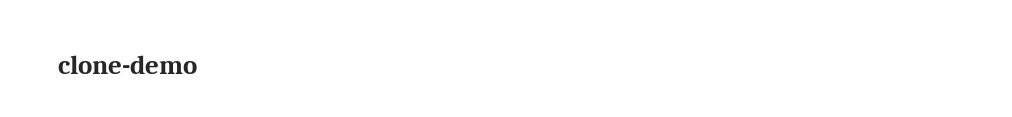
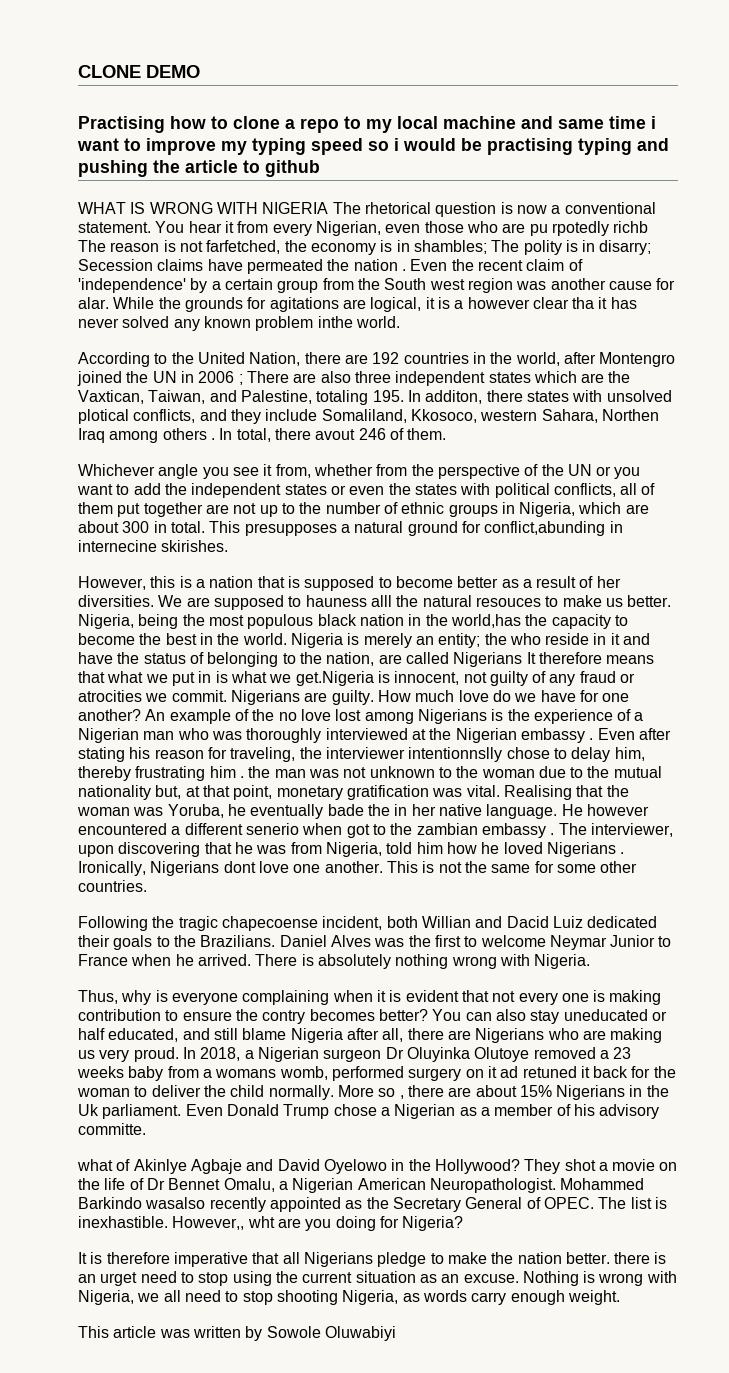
- clone-demo
+ CLONE DEMO
+ Practising how to clone a repo to my local machine and same time i want to improve my typing speed so i would be practising typing and pushing the article to github
+ WHAT IS WRONG WITH NIGERIA The rhetorical question is now a conventional statement. You hear it from every Nigerian, even those who are pu rpotedly richb The reason is not farfetched, the economy is in shambles; The polity is in disarry; Secession claims have permeated the nation . Even the recent claim of 'independence' by a certain group from the South west region was another cause for alar. While the grounds for agitations are logical, it is a however clear tha it has never solved any known problem inthe world.
+ According to the United Nation, there are 192 countries in the world, after Montengro joined the UN in 2006 ; There are also three independent states which are the Vaxtican, Taiwan, and Palestine, totaling 195. In additon, there states with unsolved plotical conflicts, and they include Somaliland, Kkosoco, western Sahara, Northen Iraq among others . In total, there avout 246 of them.
+ Whichever angle you see it from, whether from the perspective of the UN or you want to add the independent states or even the states with political conflicts, all of them put together are not up to the number of ethnic groups in Nigeria, which are about 300 in total. This presupposes a natural ground for conflict,abunding in internecine skirishes.
+ However, this is a nation that is supposed to become better as a result of her diversities. We are supposed to hauness alll the natural resouces to make us better. Nigeria, being the most populous black nation in the world,has the capacity to become the best in the world. Nigeria is merely an entity; the who reside in it and have the status of belonging to the nation, are called Nigerians It therefore means that what we put in is what we get.Nigeria is innocent, not guilty of any fraud or atrocities we commit. Nigerians are guilty. How much love do we have for one another? An example of the no love lost among Nigerians is the experience of a Nigerian man who was thoroughly interviewed at the Nigerian embassy . Even after stating his reason for traveling, the interviewer intentionnslly chose to delay him, thereby frustrating him . the man was not unknown to the woman due to the mutual nationality but, at that point, monetary gratification was vital. Realising that the woman was Yoruba, he eventually bade the in her native language. He however encountered a different senerio when got to the zambian embassy . The interviewer, upon discovering that he was from Nigeria, told him how he loved Nigerians . Ironically, Nigerians dont love one another. This is not the same for some other countries.
+ Following the tragic chapecoense incident, both Willian and Dacid Luiz dedicated their goals to the Brazilians. Daniel Alves was the first to welcome Neymar Junior to France when he arrived. There is absolutely nothing wrong with Nigeria.
+ Thus, why is everyone complaining when it is evident that not every one is making contribution to ensure the contry becomes better? You can also stay uneducated or half educated, and still blame Nigeria after all, there are Nigerians who are making us very proud. In 2018, a Nigerian surgeon Dr Oluyinka Olutoye removed a 23 weeks baby from a womans womb, performed surgery on it ad retuned it back for the woman to deliver the child normally. More so , there are about 15% Nigerians in the Uk parliament. Even Donald Trump chose a Nigerian as a member of his advisory committe.
+ what of Akinlye Agbaje and David Oyelowo in the Hollywood? They shot a movie on the life of Dr Bennet Omalu, a Nigerian American Neuropathologist. Mohammed Barkindo wasalso recently appointed as the Secretary General of OPEC. The list is inexhastible. However,, wht are you doing for Nigeria?
+ It is therefore imperative that all Nigerians pledge to make the nation better. there is an urget need to stop using the current situation as an excuse. Nothing is wrong with Nigeria, we all need to stop shooting Nigeria, as words carry enough weight.
+ This article was written by Sowole Oluwabiyi

